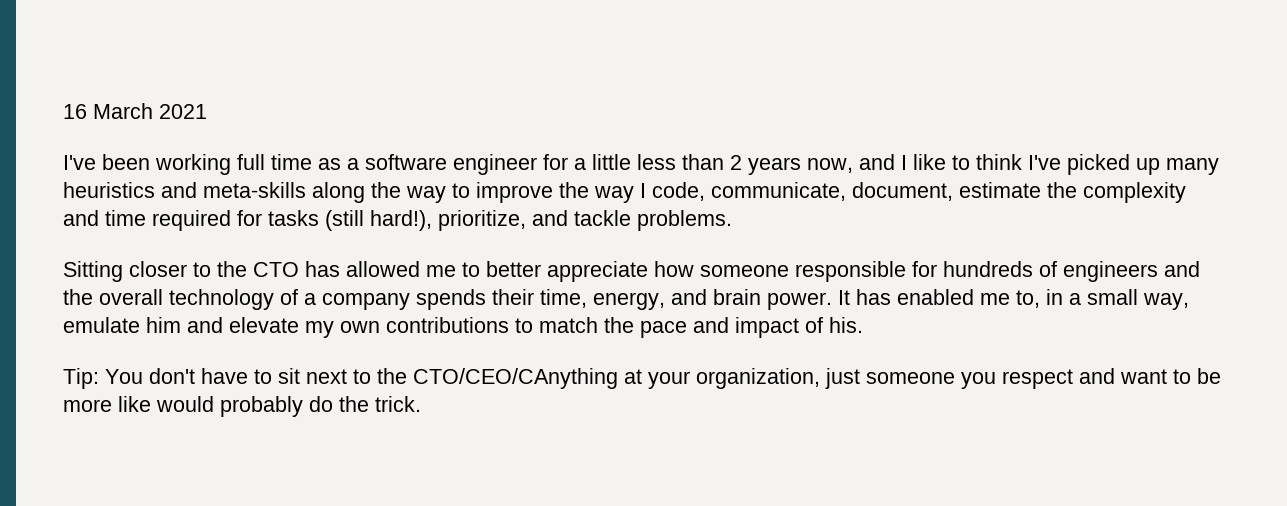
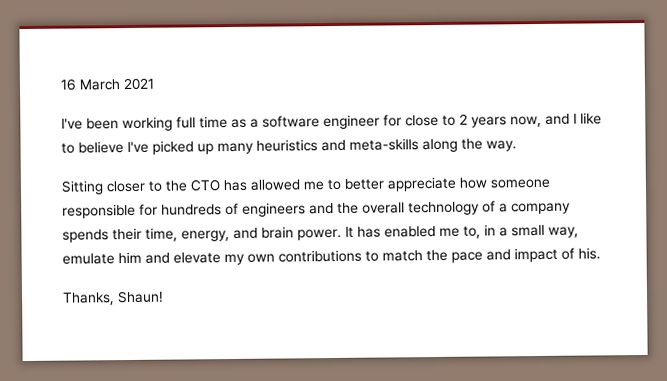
- I've been working full time as a software engineer for a little less than 2 years now, and I like to think I've picked up many heuristics and meta-skills along the way to improve the way I code, communicate, document, estimate the complexity and time required for tasks (still hard!), prioritize, and tackle problems.
+ I've been working full time as a software engineer for close to 2 years now, and I like to believe I've picked up many heuristics and meta-skills along the way.
- Tip: You don't have to sit next to the CTO/CEO/CAnything at your organization, just someone you respect and want to be more like would probably do the trick.
+ Thanks, Shaun!

